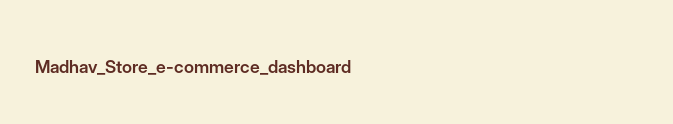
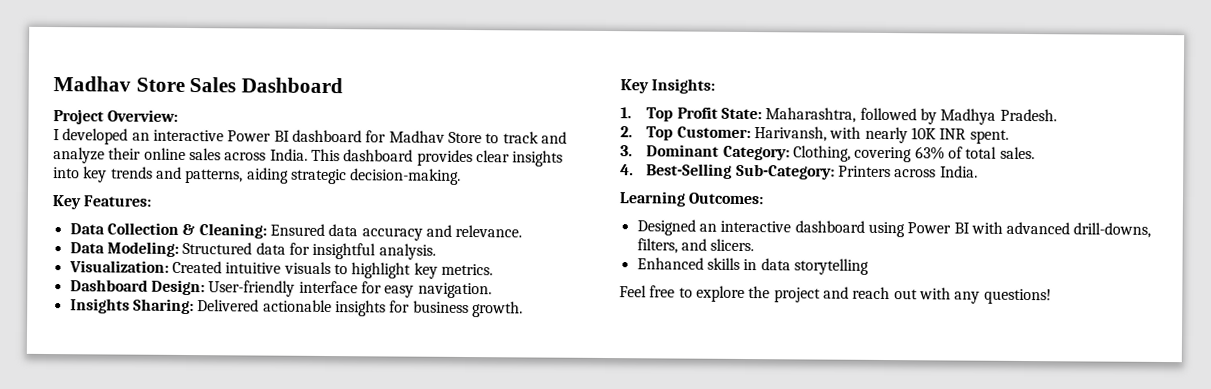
- Madhav_Store_e-commerce_dashboard
+ Madhav Store Sales Dashboard
+ Project Overview:
+ I developed an interactive Power BI dashboard for Madhav Store to track and analyze their online sales across India. This dashboard provides clear insights into key trends and patterns, aiding strategic decision-making.
+ Key Features:
+ Data Collection & Cleaning: Ensured data accuracy and relevance.
+ Data Modeling: Structured data for insightful analysis.
+ Visualization: Created intuitive visuals to highlight key metrics.
+ Dashboard Design: User-friendly interface for easy navigation.
+ Insights Sharing: Delivered actionable insights for business growth.
+ Key Insights:
+ 1. Top Profit State: Maharashtra, followed by Madhya Pradesh.
+ 2. Top Customer: Harivansh, with nearly 10K INR spent.
+ 3. Dominant Category: Clothing, covering 63% of total sales.
+ 4. Best-Selling Sub-Category: Printers across India.
+ Learning Outcomes:
+ Designed an interactive dashboard using Power BI with advanced drill-downs, filters, and slicers.
+ Enhanced skills in data storytelling
+ Feel free to explore the project and reach out with any questions!

